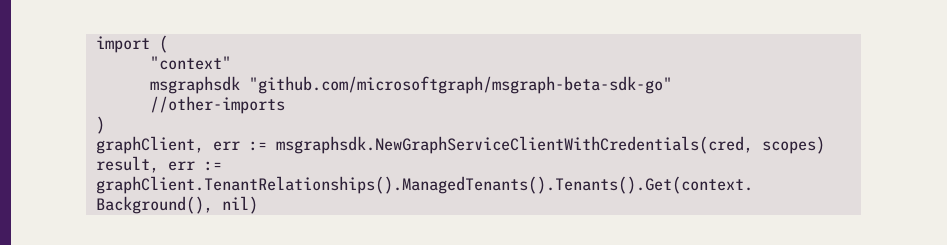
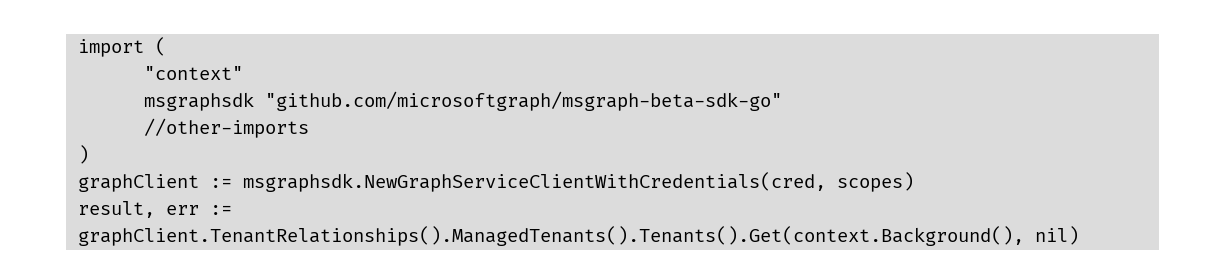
- graphClient, err := msgraphsdk.NewGraphServiceClientWithCredentials(cred, scopes)
+ graphClient := msgraphsdk.NewGraphServiceClientWithCredentials(cred, scopes)

